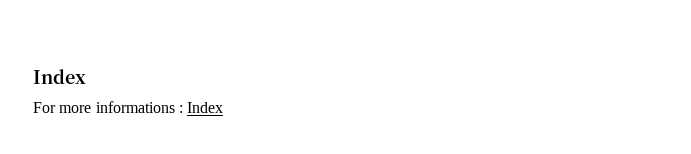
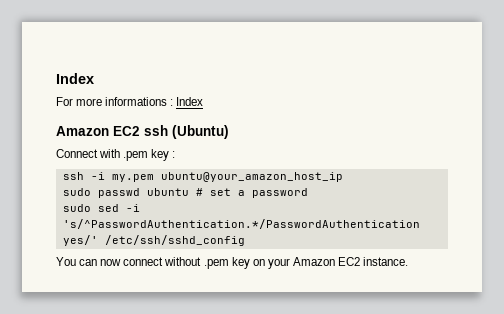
+ Amazon EC2 ssh (Ubuntu)
+ Connect with .pem key :
+ ssh -i my.pem ubuntu@your_amazon_host_ip
+ sudo passwd ubuntu # set a password
+ sudo sed -i 's/^PasswordAuthentication.*/PasswordAuthentication yes/' /etc/ssh/sshd_config
+ You can now connect without .pem key on your Amazon EC2 instance.

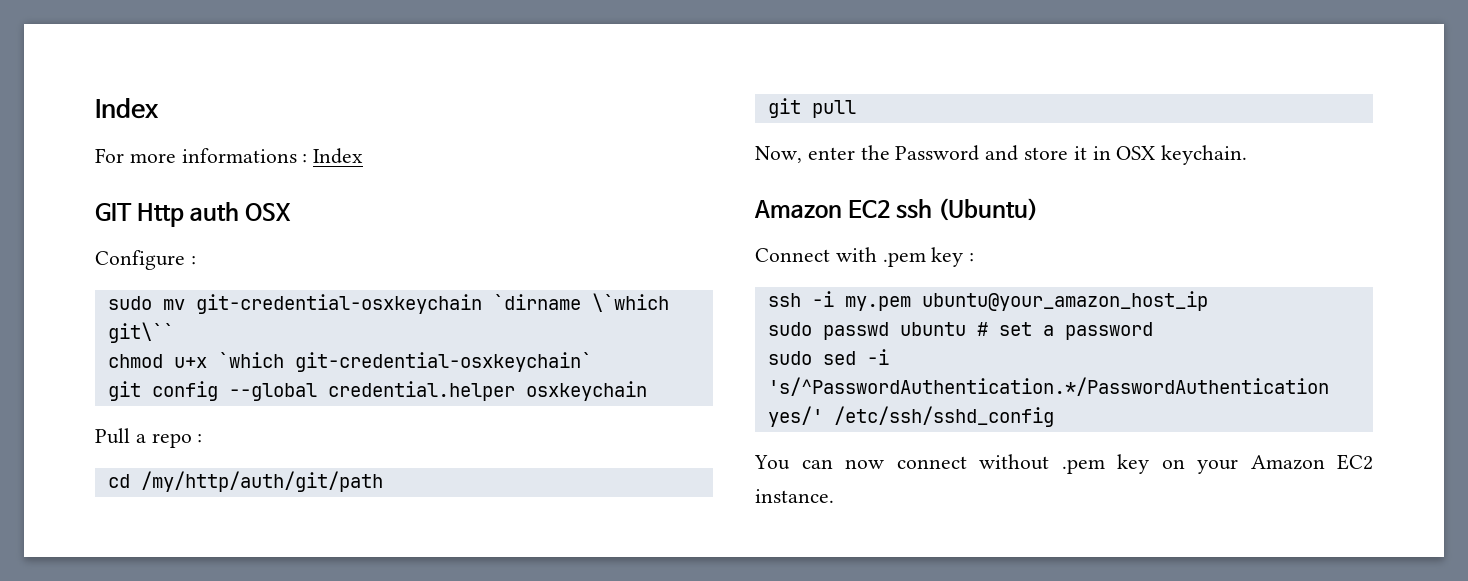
+ GIT Http auth OSX
+ Configure :
+ sudo mv git-credential-osxkeychain `dirname \`which git\``
+ chmod u+x `which git-credential-osxkeychain`
+ git config --global credential.helper osxkeychain
+ Pull a repo :
+ cd /my/http/auth/git/path
+ git pull
+ Now, enter the Password and store it in OSX keychain.

